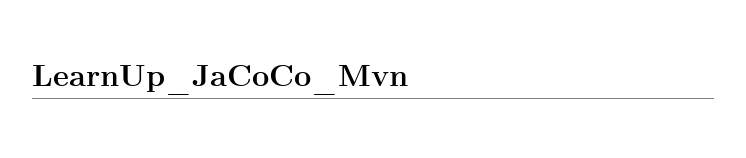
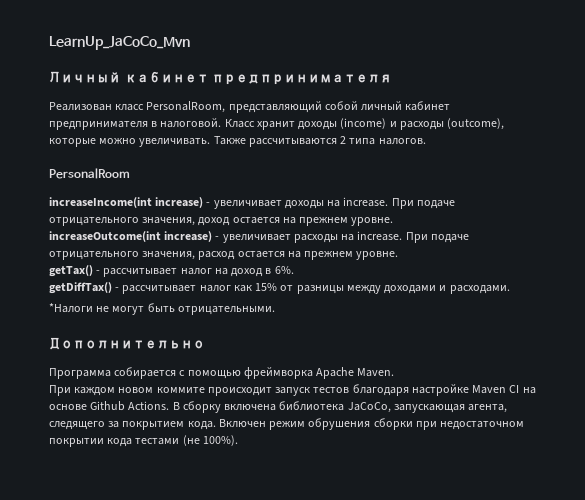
+ Личный кабинет предпринимателя
+ Реализован класс PersonalRoom, представляющий собой личный кабинет предпринимателя в налоговой. Класс хранит доходы (income) и расходы (outcome), которые можно увеличивать. Также рассчитываются 2 типа налогов.
+ PersonalRoom
+ increaseIncome(int increase) - увеличивает доходы на increase. При подаче отрицательного значения, доход остается на прежнем уровне.
+ increaseOutcome(int increase) - увеличивает расходы на increase. При подаче отрицательного значения, расход остается на прежнем уровне.
+ getTax() - рассчитывает налог на доход в 6%.
+ getDiffTax() - рассчитывает налог как 15% от разницы между доходами и расходами.
+ *Налоги не могут быть отрицательными.
+ Дополнительно
+ Программа собирается с помощью фреймворка Apache Maven.
+ При каждом новом коммите происходит запуск тестов благодаря настройке Maven CI на основе Github Actions. В сборку включена библиотека JaCoCo, запускающая агента, следящего за покрытием кода. Включен режим обрушения сборки при недостаточном покрытии кода тестами (не 100%).

